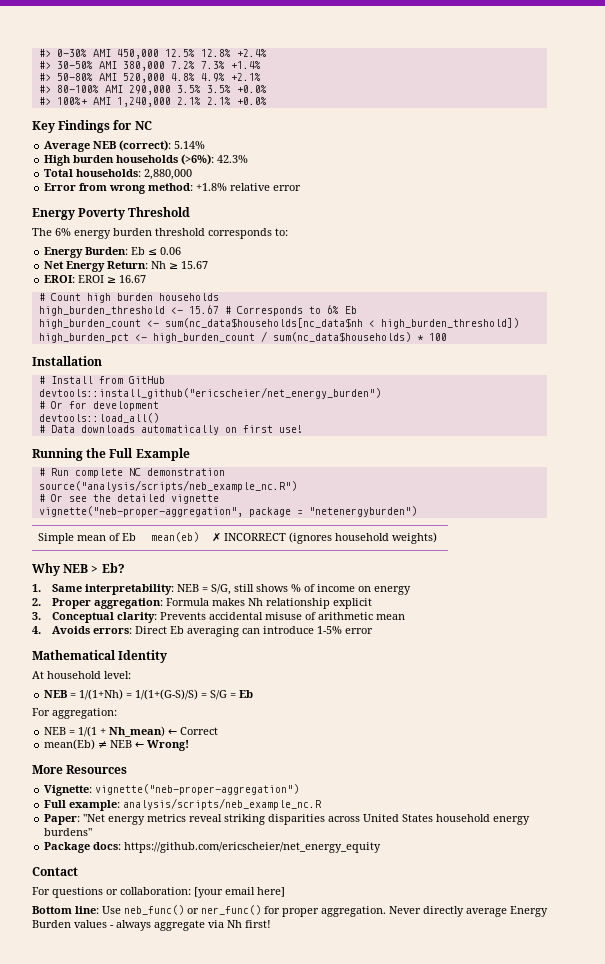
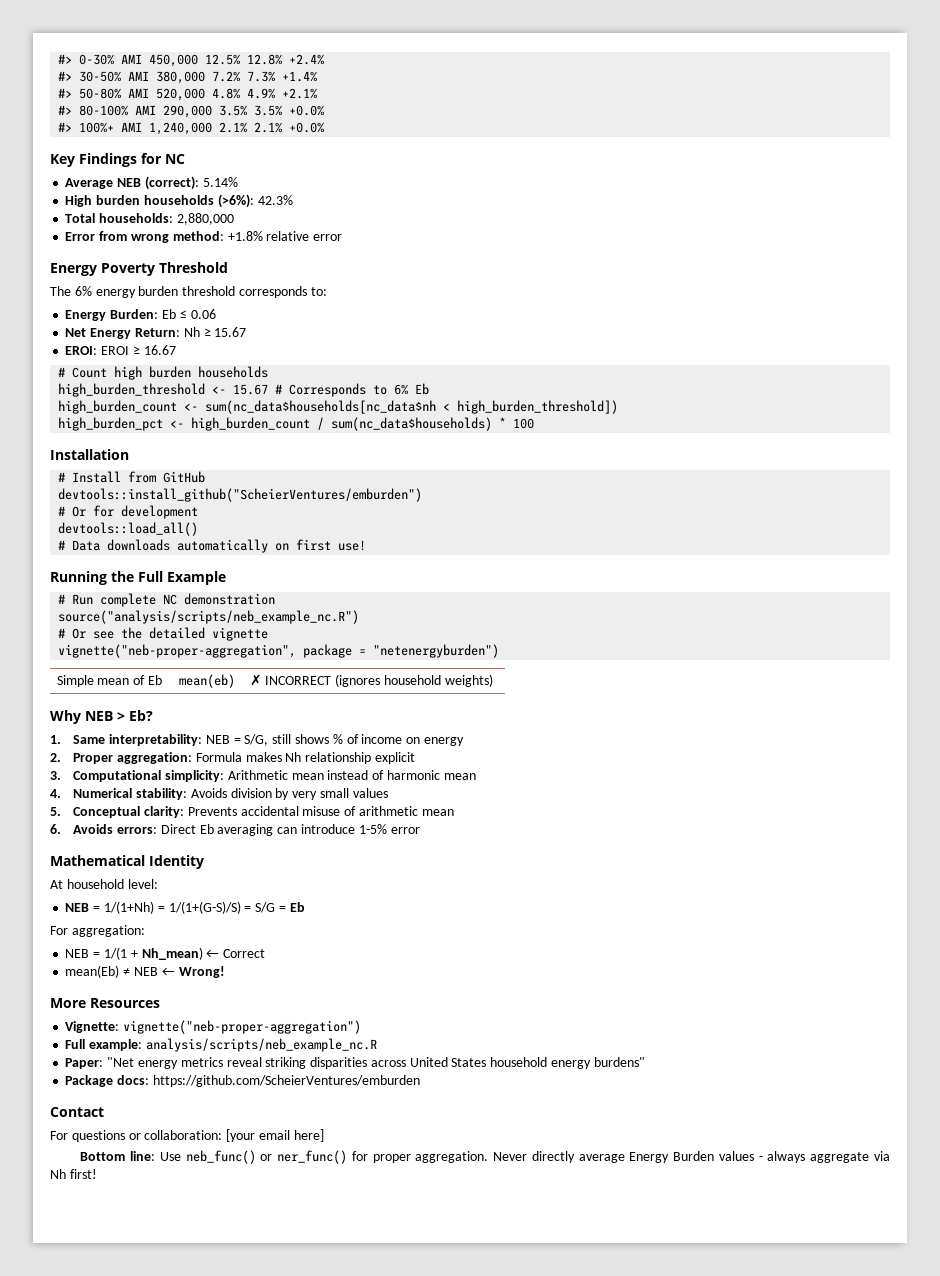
- devtools::install_github("ericscheier/net_energy_burden")
+ devtools::install_github("ScheierVentures/emburden")
- 3. Conceptual clarity: Prevents accidental misuse of arithmetic mean
+ 3. Computational simplicity: Arithmetic mean instead of harmonic mean
+ 4. Numerical stability: Avoids division by very small values
+ 5. Conceptual clarity: Prevents accidental misuse of arithmetic mean
- 4. Avoids errors: Direct Eb averaging can introduce 1-5% error
+ 6. Avoids errors: Direct Eb averaging can introduce 1-5% error
- Package docs: https://github.com/ericscheier/net_energy_equity
+ Package docs: https://github.com/ScheierVentures/emburden

